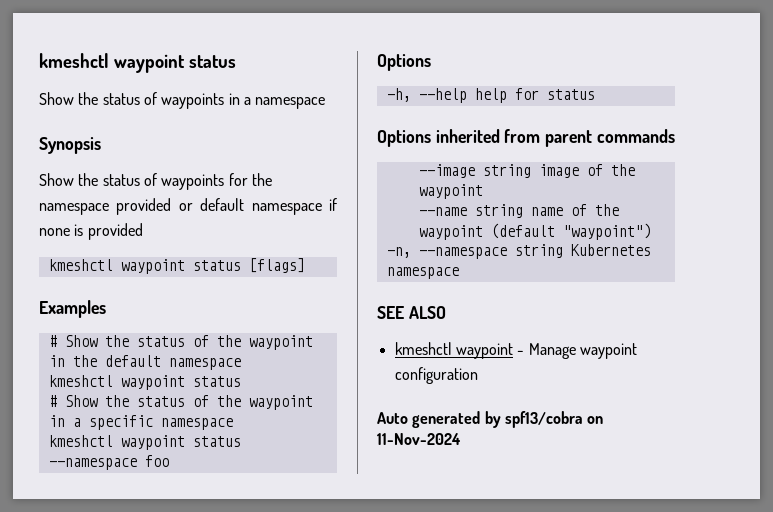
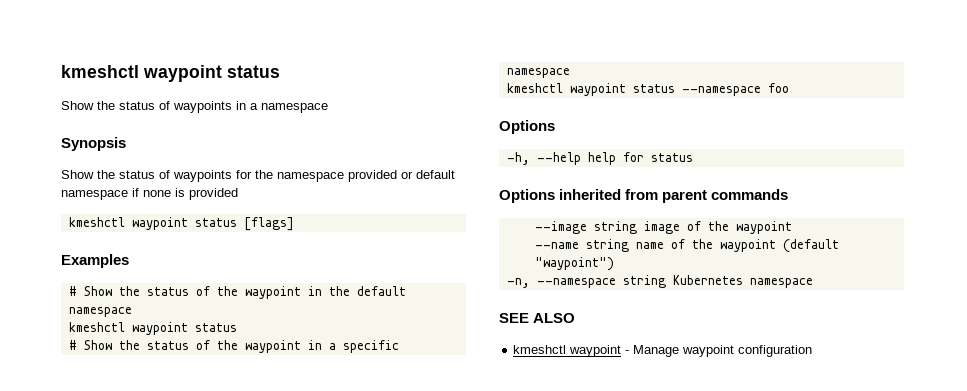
- Auto generated by spf13/cobra on 11-Nov-2024

